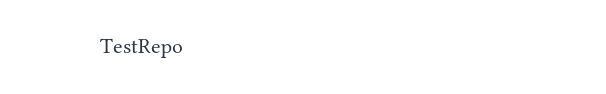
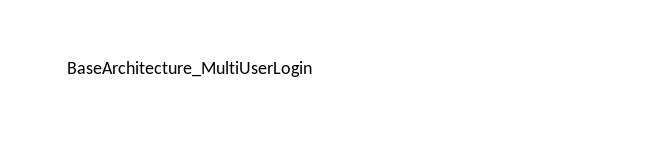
- TestRepo
+ BaseArchitecture_MultiUserLogin

